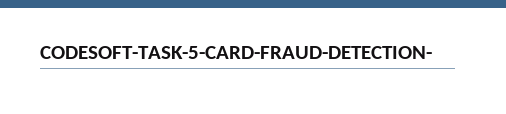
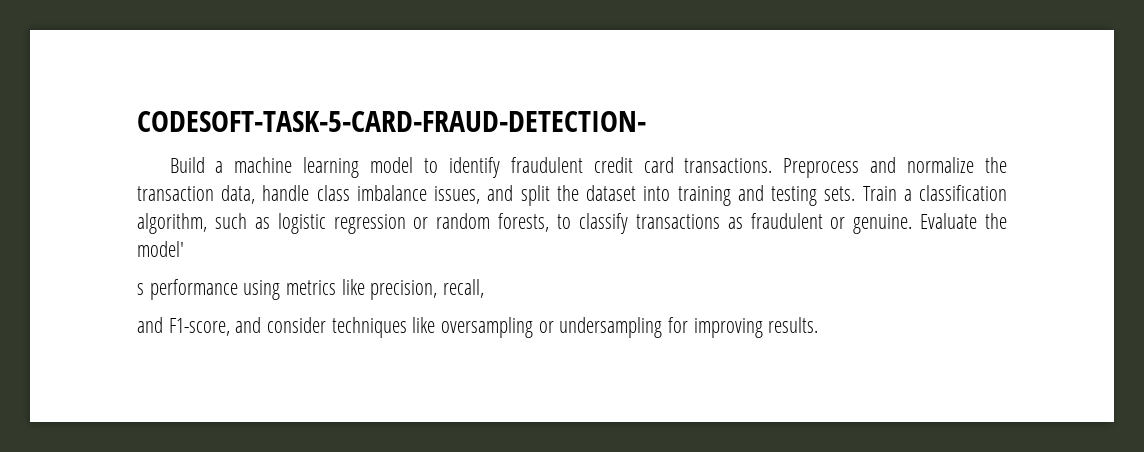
+ Build a machine learning model to identify fraudulent credit card transactions. Preprocess and normalize the transaction data, handle class imbalance issues, and split the dataset into training and testing sets. Train a classification algorithm, such as logistic regression or random forests, to classify transactions as fraudulent or genuine. Evaluate the model'
+ s performance using metrics like precision, recall,
+ and F1-score, and consider techniques like oversampling or undersampling for improving results.

